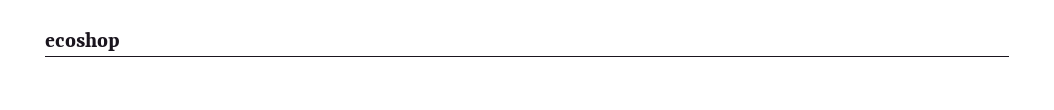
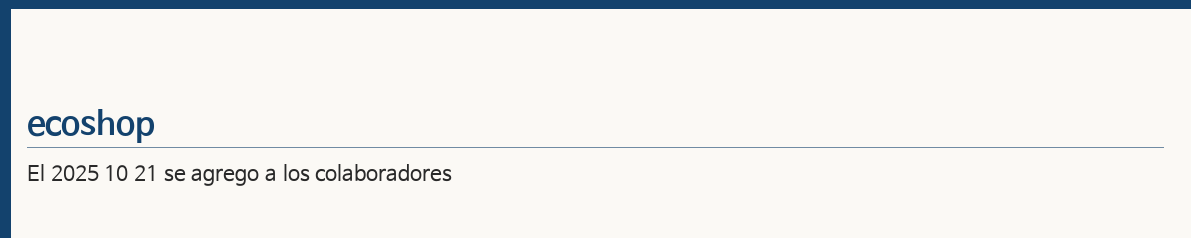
+ El 2025 10 21 se agrego a los colaboradores

